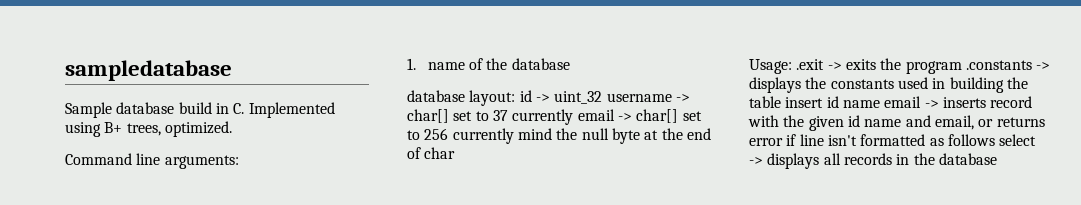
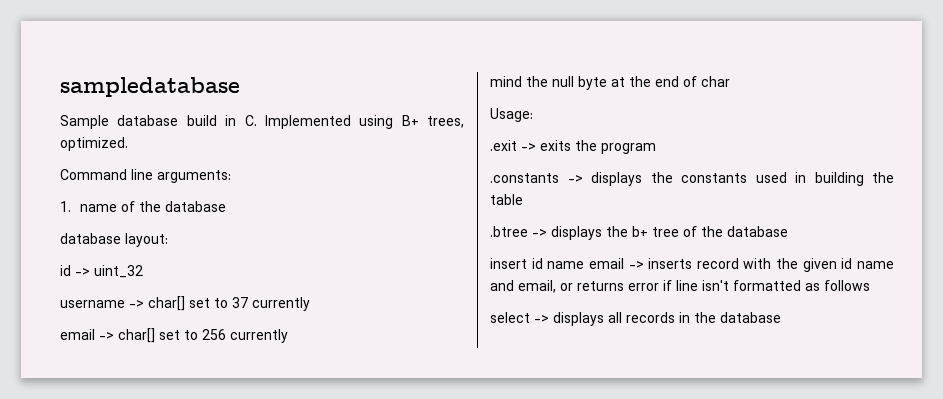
- database layout: id -> uint_32 username -> char[] set to 37 currently email -> char[] set to 256 currently mind the null byte at the end of char
+ database layout:
+ id -> uint_32
+ username -> char[] set to 37 currently
+ email -> char[] set to 256 currently
+ mind the null byte at the end of char
- Usage: .exit -> exits the program .constants -> displays the constants used in building the table insert id name email -> inserts record with the given id name and email, or returns error if line isn't formatted as follows select -> displays all records in the database
+ Usage:
+ .exit -> exits the program
+ .constants -> displays the constants used in building the table
+ .btree -> displays the b+ tree of the database
+ insert id name email -> inserts record with the given id name and email, or returns error if line isn't formatted as follows
+ select -> displays all records in the database

